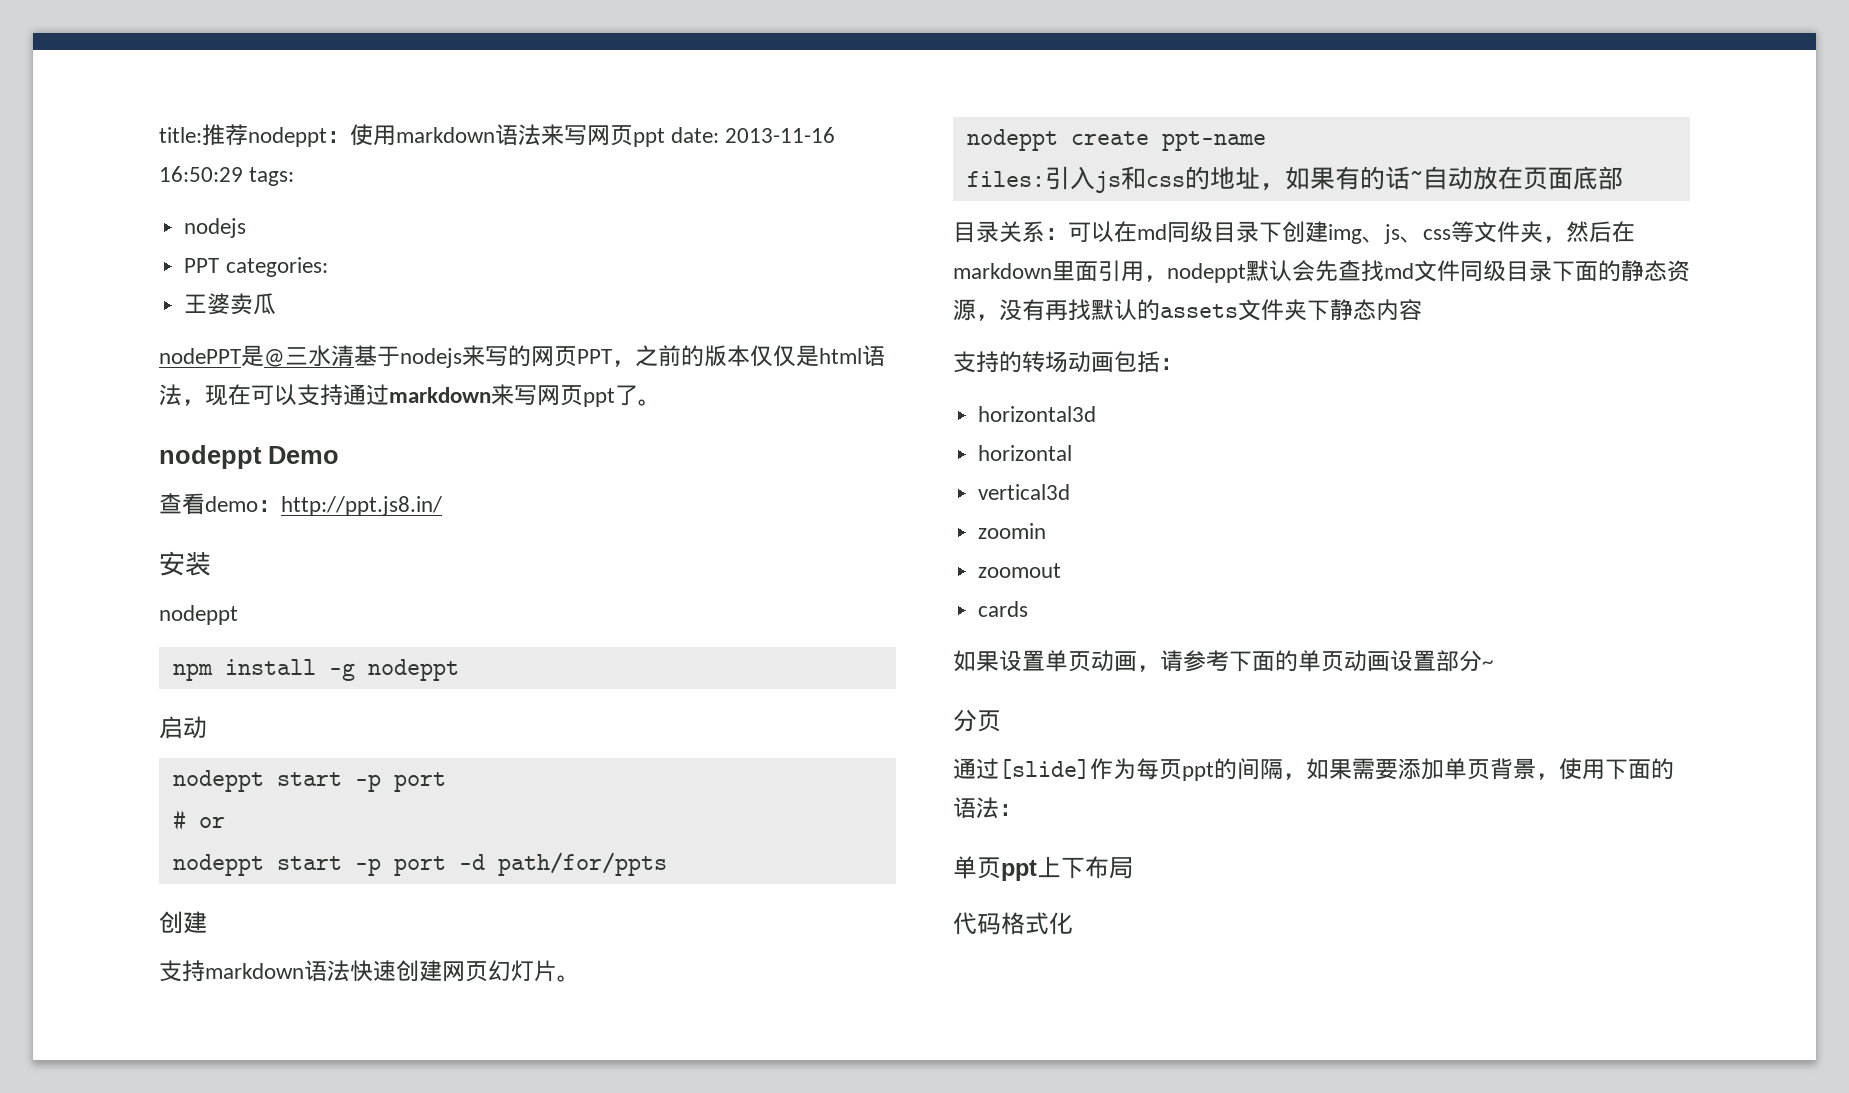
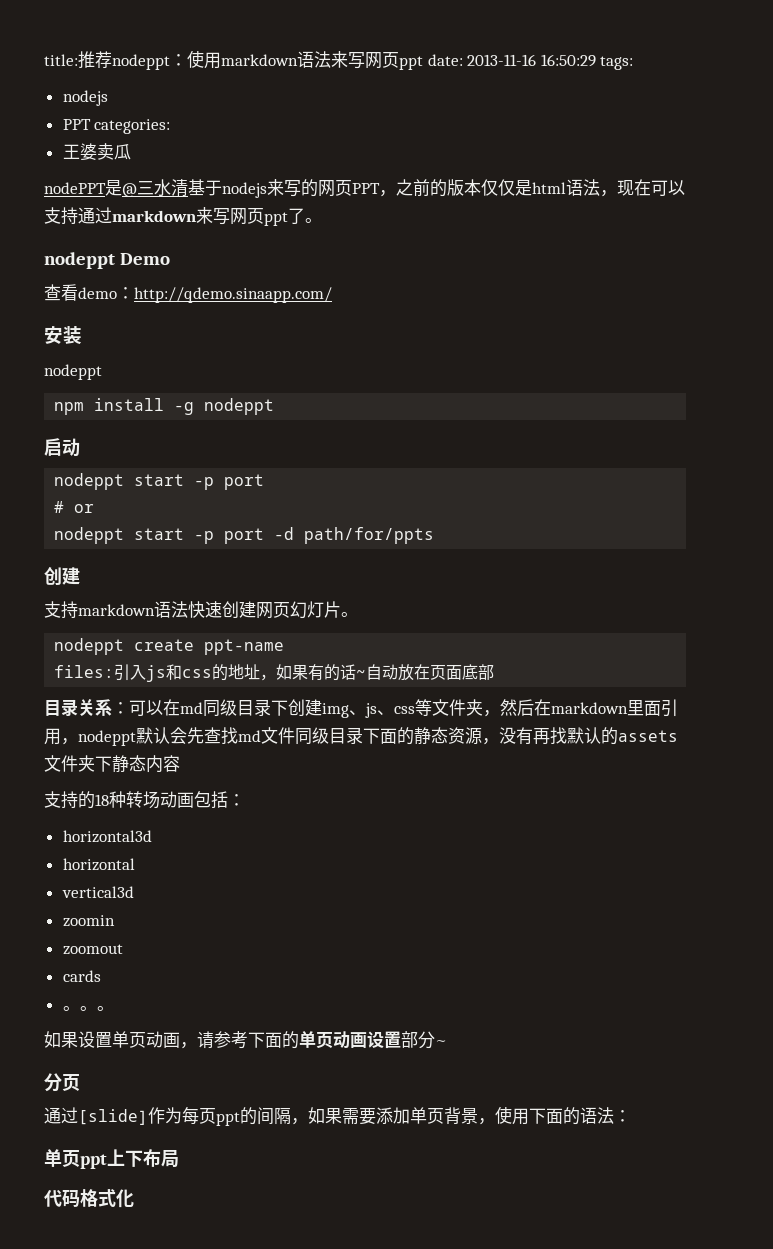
- 查看demo：http://ppt.js8.in/
+ 查看demo：http://qdemo.sinaapp.com/
- 支持的转场动画包括：
+ 支持的18种转场动画包括：
+ 。。。

